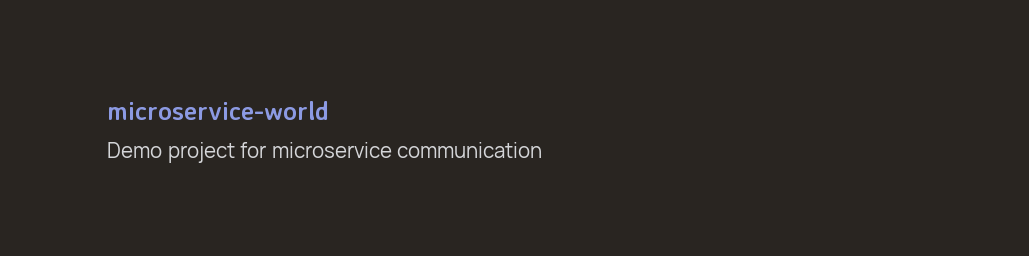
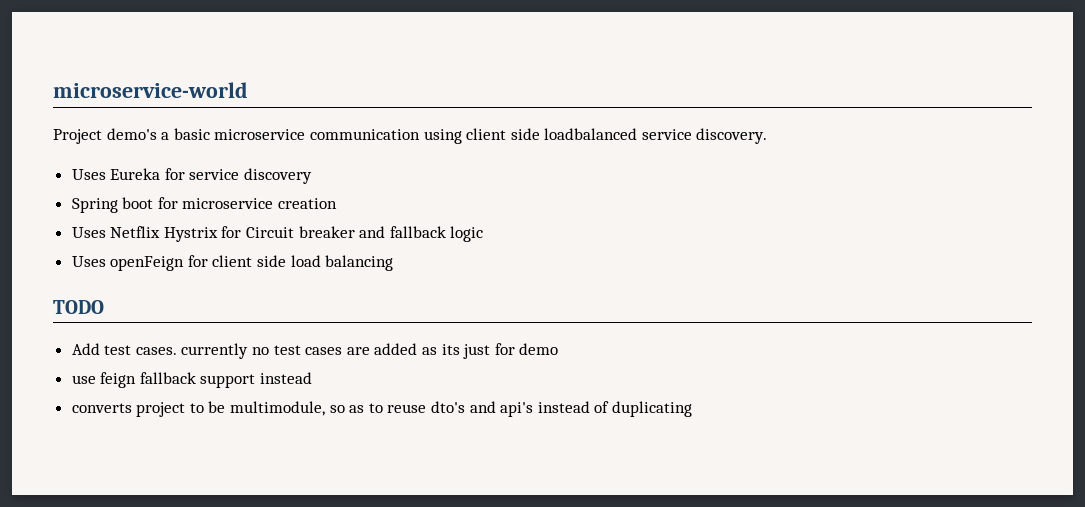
- Demo project for microservice communication
+ Project demo's a basic microservice communication using client side loadbalanced service discovery.
+ Uses Eureka for service discovery
+ Spring boot for microservice creation
+ Uses Netflix Hystrix for Circuit breaker and fallback logic
+ Uses openFeign for client side load balancing
+ TODO
+ Add test cases. currently no test cases are added as its just for demo
+ use feign fallback support instead
+ converts project to be multimodule, so as to reuse dto's and api's instead of duplicating

